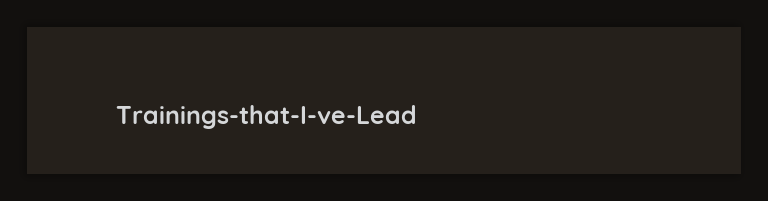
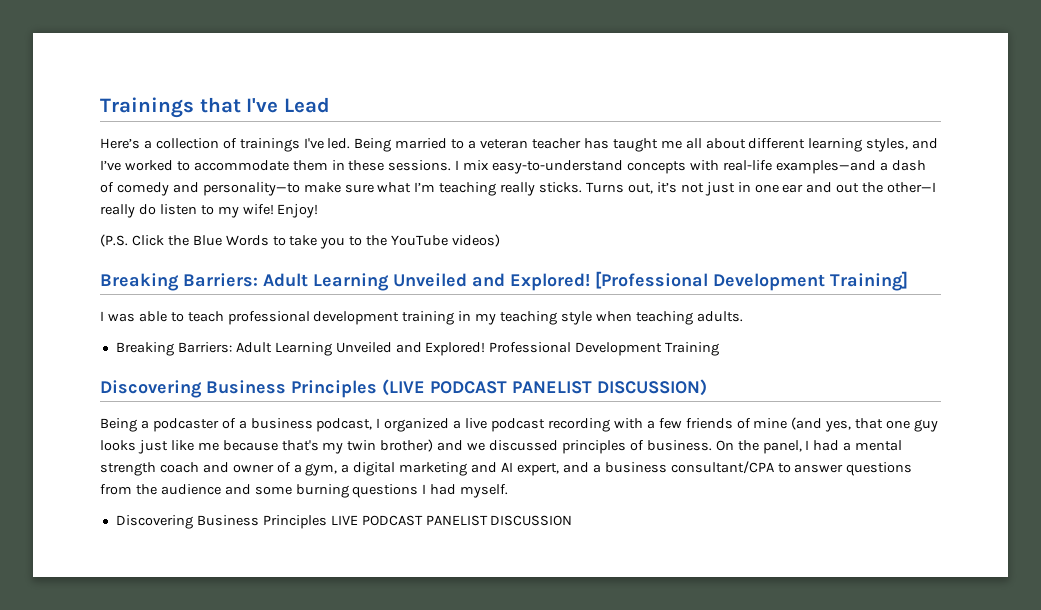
- Trainings-that-I-ve-Lead
+ Trainings that I've Lead
+ Here’s a collection of trainings I've led. Being married to a veteran teacher has taught me all about different learning styles, and I’ve worked to accommodate them in these sessions. I mix easy-to-understand concepts with real-life examples—and a dash of comedy and personality—to make sure what I’m teaching really sticks. Turns out, it’s not just in one ear and out the other—I really do listen to my wife! Enjoy!
+ (P.S. Click the Blue Words to take you to the YouTube videos)
+ Breaking Barriers: Adult Learning Unveiled and Explored! [Professional Development Training]
+ I was able to teach professional development training in my teaching style when teaching adults.
+ Breaking Barriers: Adult Learning Unveiled and Explored! Professional Development Training
+ Discovering Business Principles (LIVE PODCAST PANELIST DISCUSSION)
+ Being a podcaster of a business podcast, I organized a live podcast recording with a few friends of mine (and yes, that one guy looks just like me because that's my twin brother) and we discussed principles of business. On the panel, I had a mental strength coach and owner of a gym, a digital marketing and AI expert, and a business consultant/CPA to answer questions from the audience and some burning questions I had myself.
+ Discovering Business Principles LIVE PODCAST PANELIST DISCUSSION

